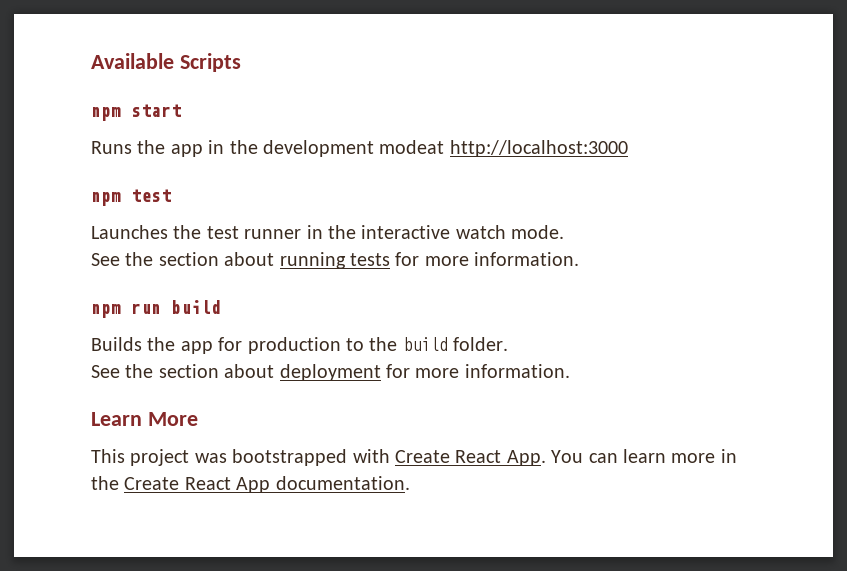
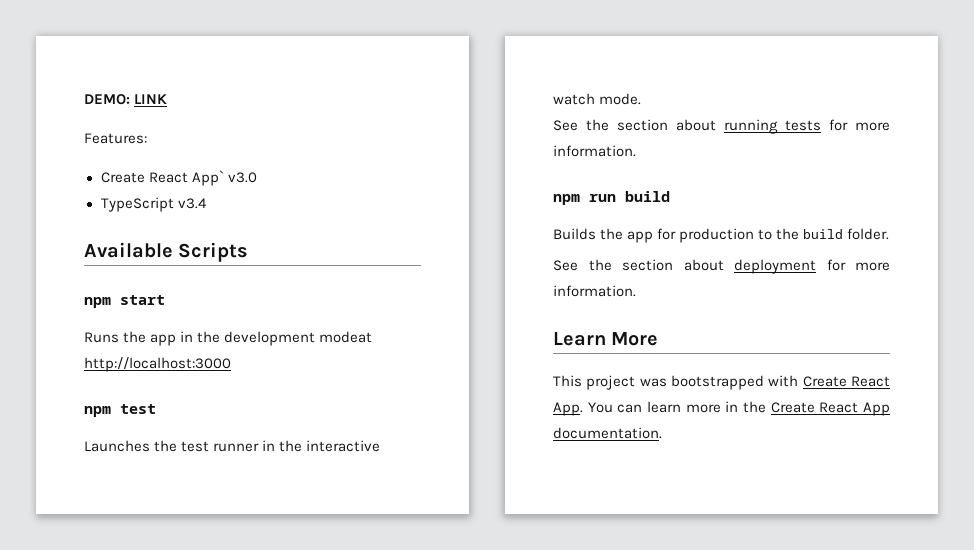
+ DEMO: LINK
+ Features:
+ Create React App` v3.0
+ TypeScript v3.4

